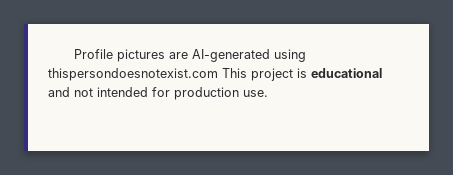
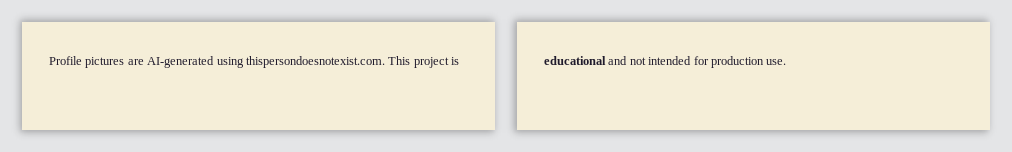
- Profile pictures are AI-generated using thispersondoesnotexist.com This project is educational and not intended for production use.
+ Profile pictures are AI-generated using thispersondoesnotexist.com. This project is educational and not intended for production use.

